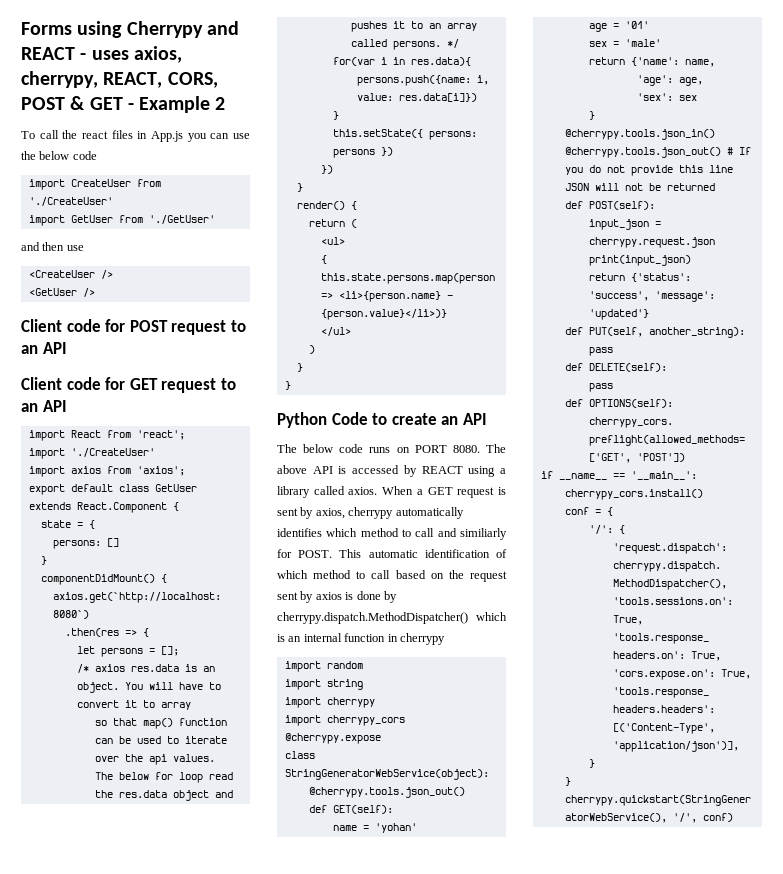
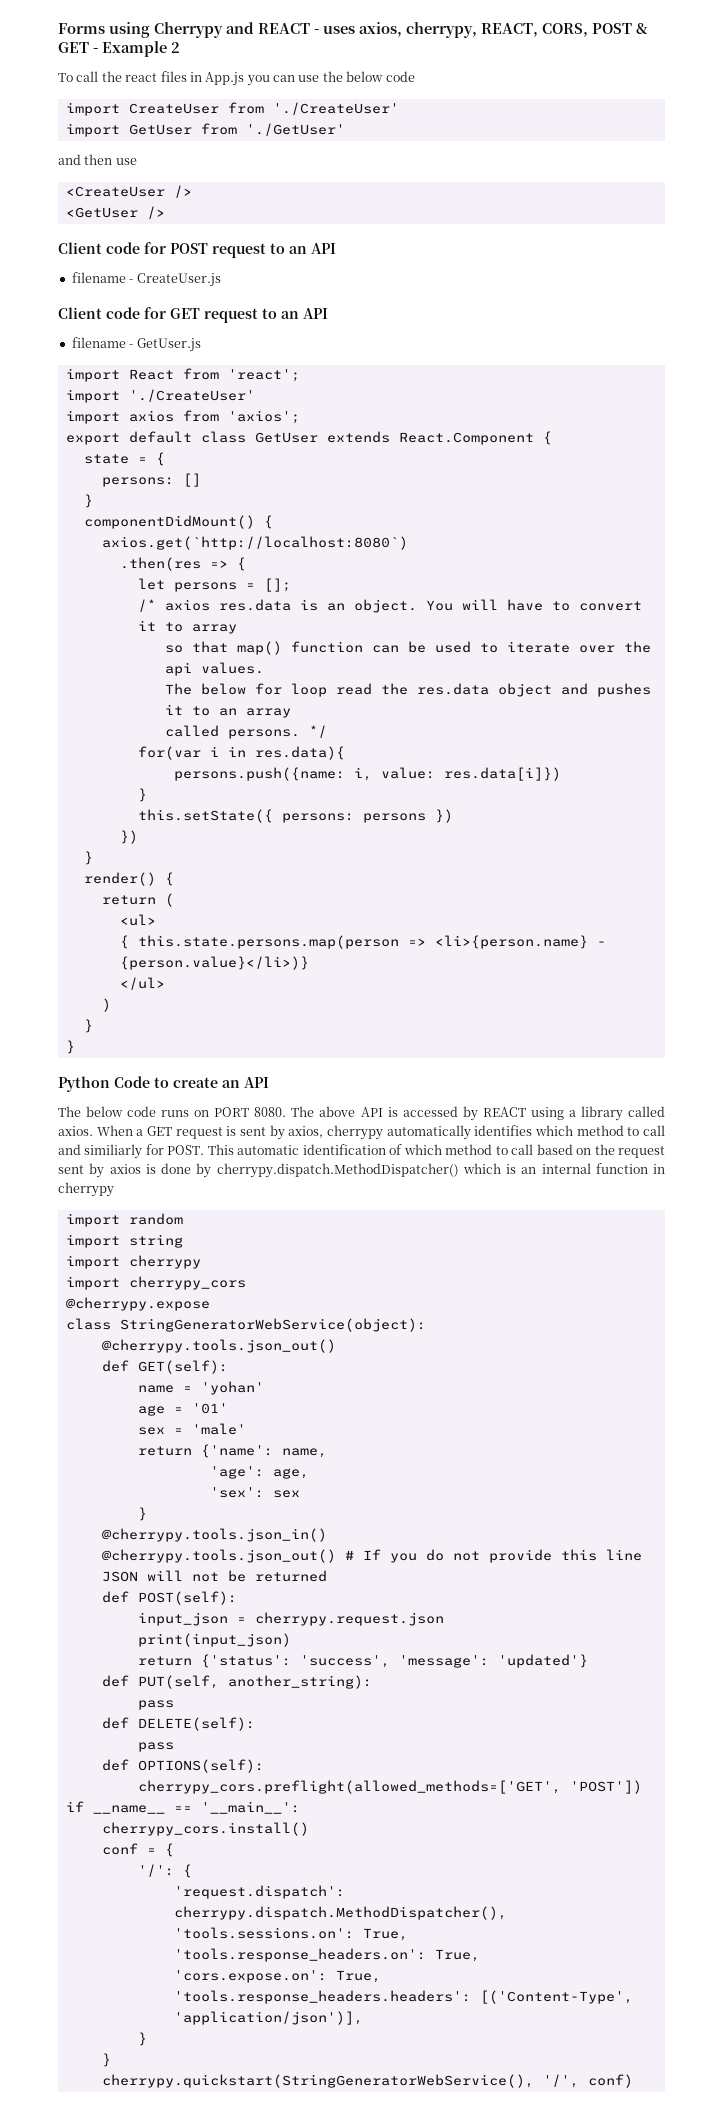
+ filename - CreateUser.js
+ filename - GetUser.js

